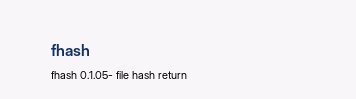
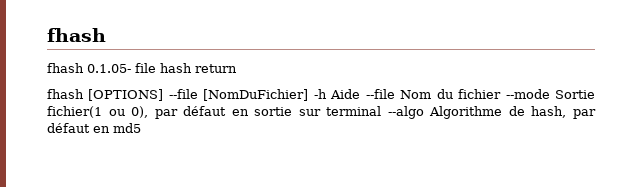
+ fhash [OPTIONS] --file [NomDuFichier] -h Aide --file Nom du fichier --mode Sortie fichier(1 ou 0), par défaut en sortie sur terminal --algo Algorithme de hash, par défaut en md5

